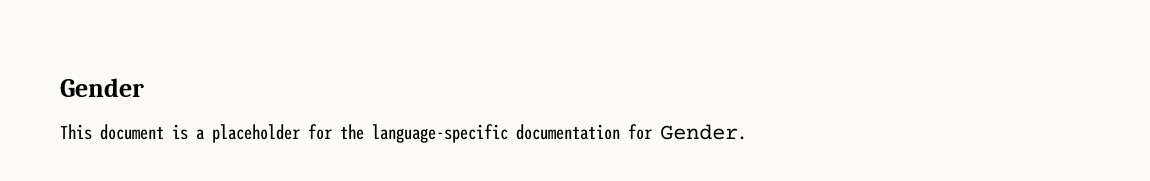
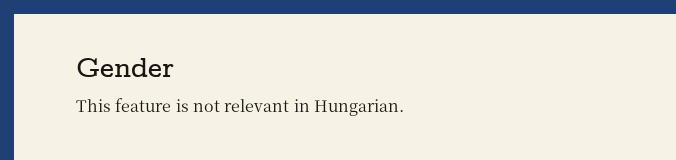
- This document is a placeholder for the language-specific documentation for Gender.
+ This feature is not relevant in Hungarian.

